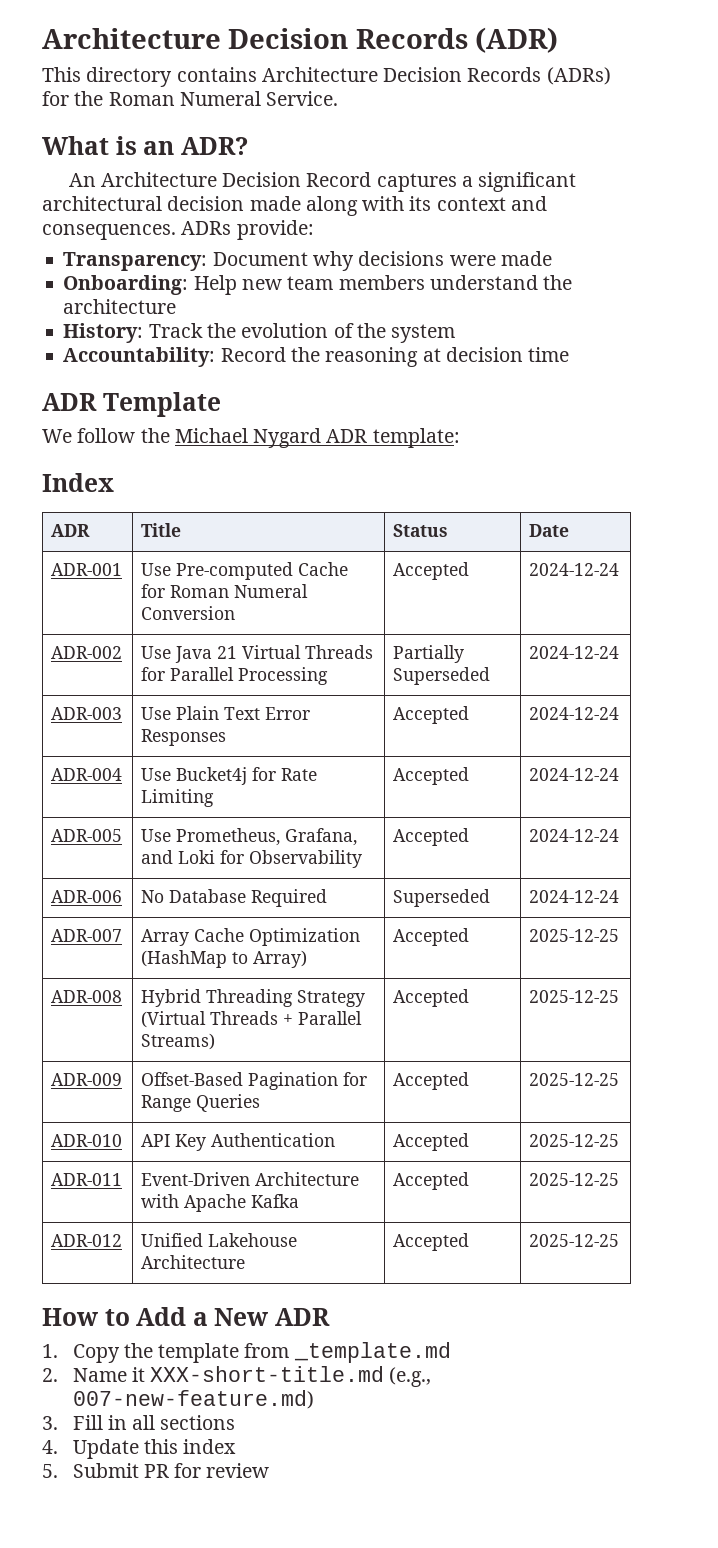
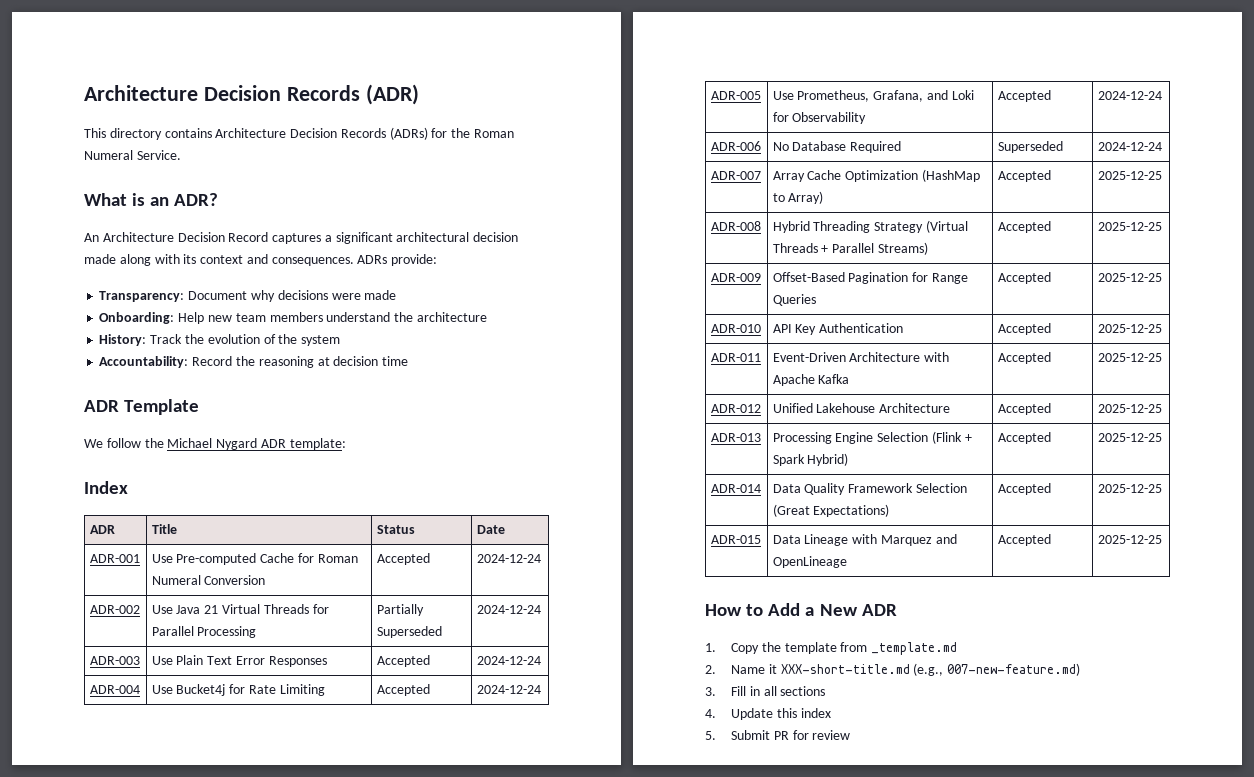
+ ADR-013 | Processing Engine Selection (Flink + Spark Hybrid) | Accepted | 2025-12-25
+ ADR-014 | Data Quality Framework Selection (Great Expectations) | Accepted | 2025-12-25
+ ADR-015 | Data Lineage with Marquez and OpenLineage | Accepted | 2025-12-25

